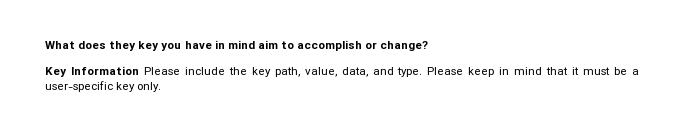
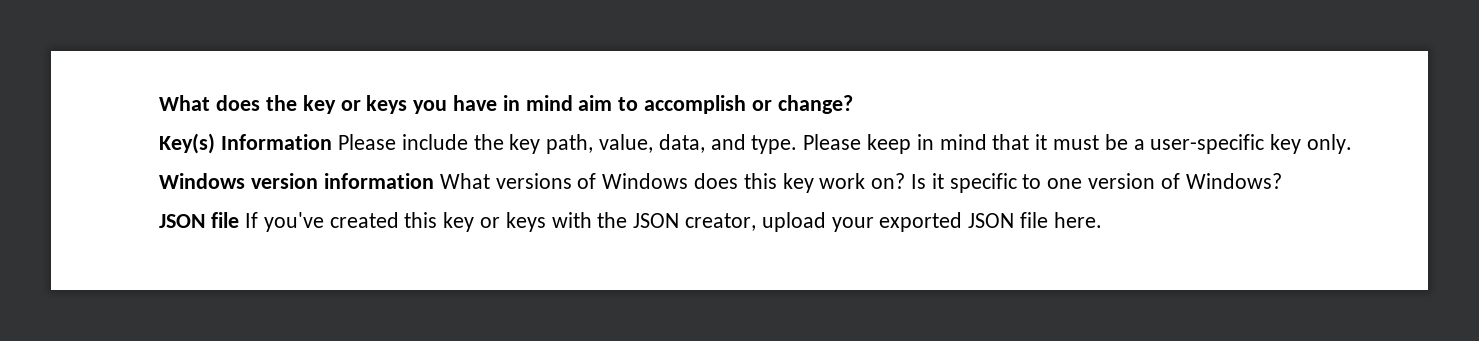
- What does they key you have in mind aim to accomplish or change?
+ What does the key or keys you have in mind aim to accomplish or change?
- Key Information Please include the key path, value, data, and type.
+ Key(s) Information Please include the key path, value, data, and type.
+ Windows version information What versions of Windows does this key work on? Is it specific to one version of Windows?
+ JSON file If you've created this key or keys with the JSON creator, upload your exported JSON file here.

